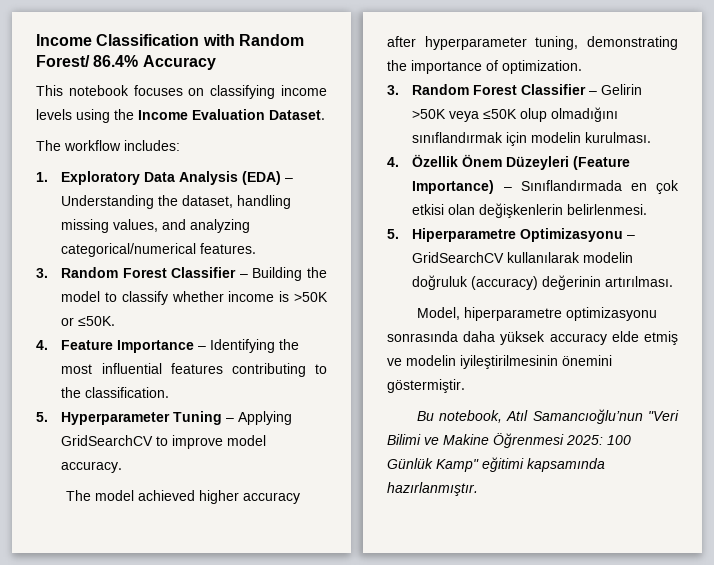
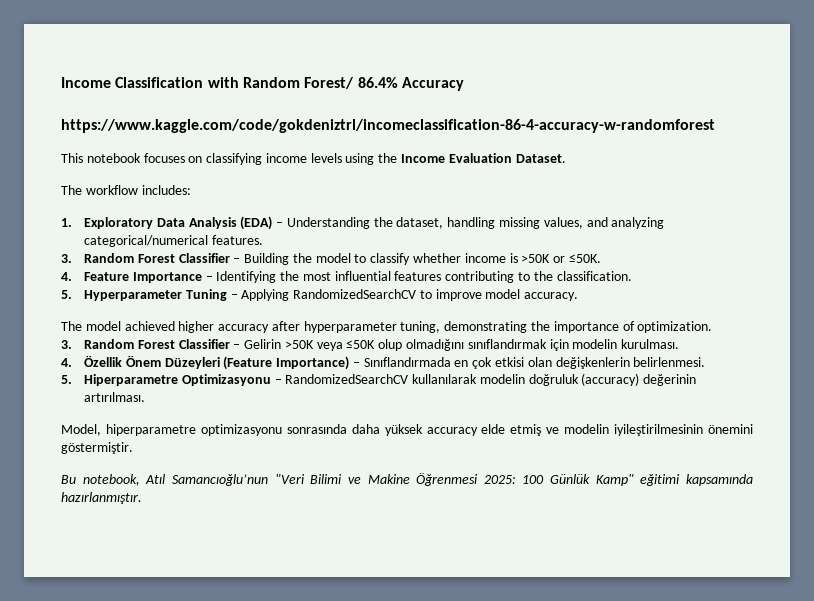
+ https://www.kaggle.com/code/gokdeniztrl/incomeclassification-86-4-accuracy-w-randomforest
- 5. Hyperparameter Tuning – Applying GridSearchCV to improve model accuracy.
+ 5. Hyperparameter Tuning – Applying RandomizedSearchCV to improve model accuracy.
- 5. Hiperparametre Optimizasyonu – GridSearchCV kullanılarak modelin doğruluk (accuracy) değerinin artırılması.
+ 5. Hiperparametre Optimizasyonu – RandomizedSearchCV kullanılarak modelin doğruluk (accuracy) değerinin artırılması.

